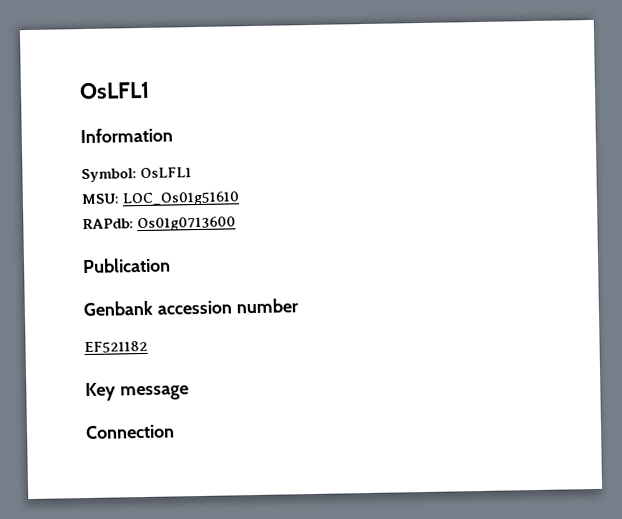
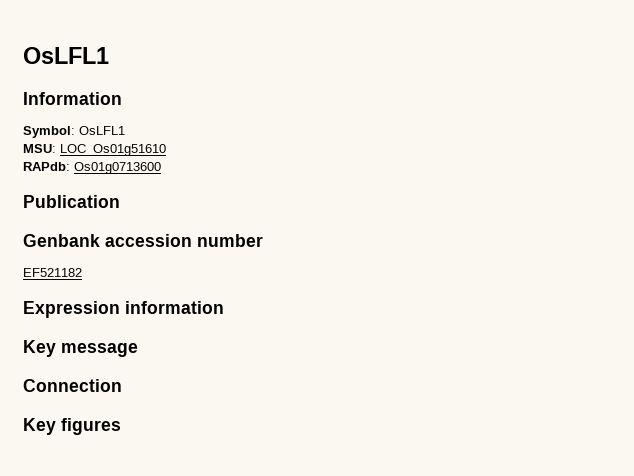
+ Expression information
+ Key figures

